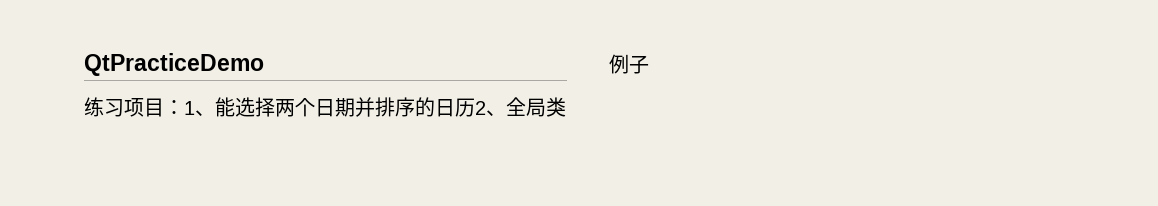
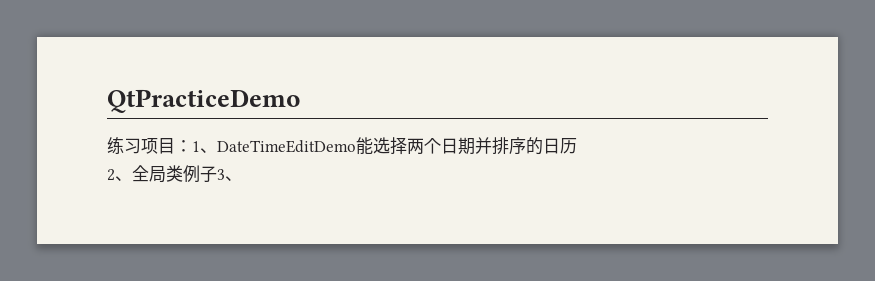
- 练习项目：1、能选择两个日期并排序的日历2、全局类例子
+ 练习项目：1、DateTimeEditDemo能选择两个日期并排序的日历
+ 2、全局类例子3、

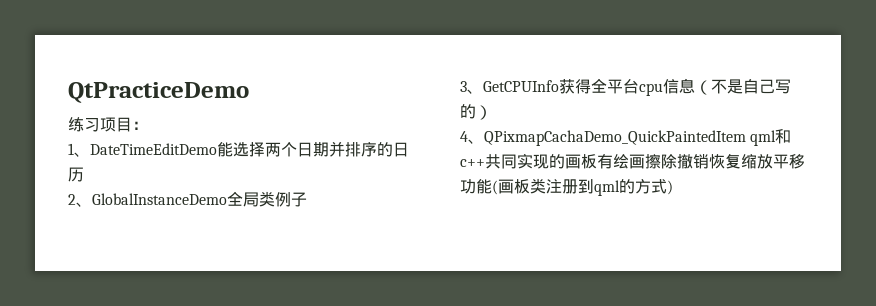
- 练习项目：1、DateTimeEditDemo能选择两个日期并排序的日历
+ 练习项目：
+ 1、DateTimeEditDemo能选择两个日期并排序的日历
- 2、全局类例子3、
+ 2、GlobalInstanceDemo全局类例子
+ 3、GetCPUInfo获得全平台cpu信息（不是自己写的）
+ 4、QPixmapCachaDemo_QuickPaintedItem qml和c++共同实现的画板有绘画擦除撤销恢复缩放平移功能(画板类注册到qml的方式)

